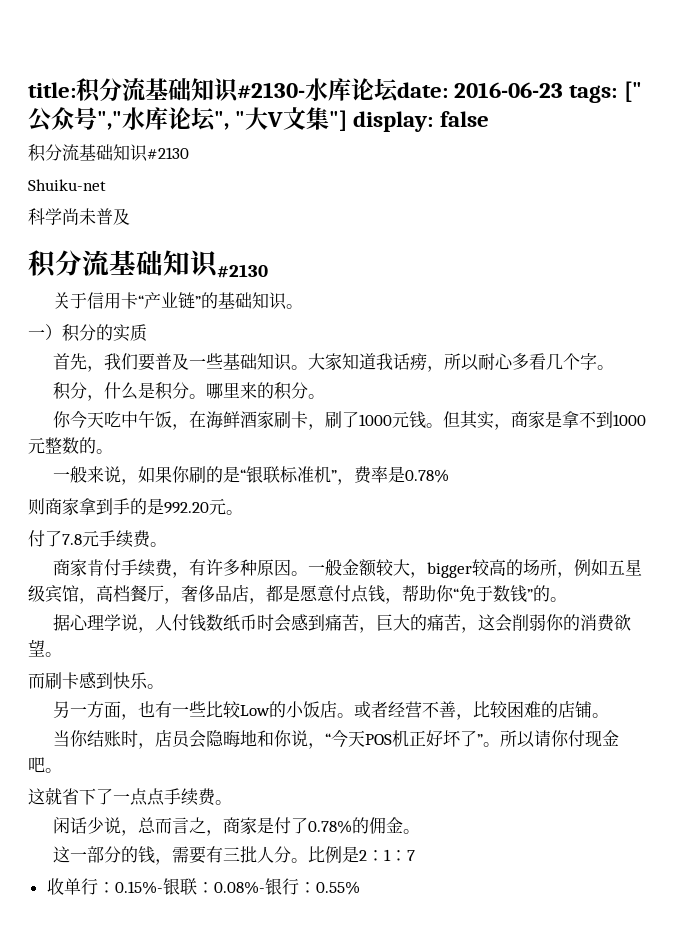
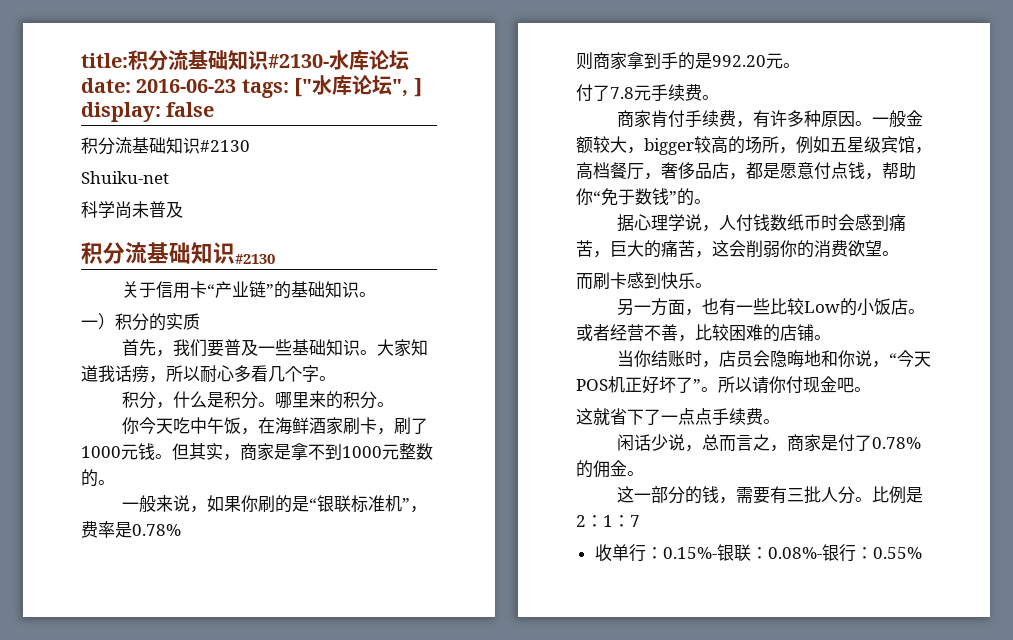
- title:积分流基础知识#2130-水库论坛date: 2016-06-23 tags: ["公众号","水库论坛", "大V文集"] display: false
+ title:积分流基础知识#2130-水库论坛date: 2016-06-23 tags: ["水库论坛", ] display: false

